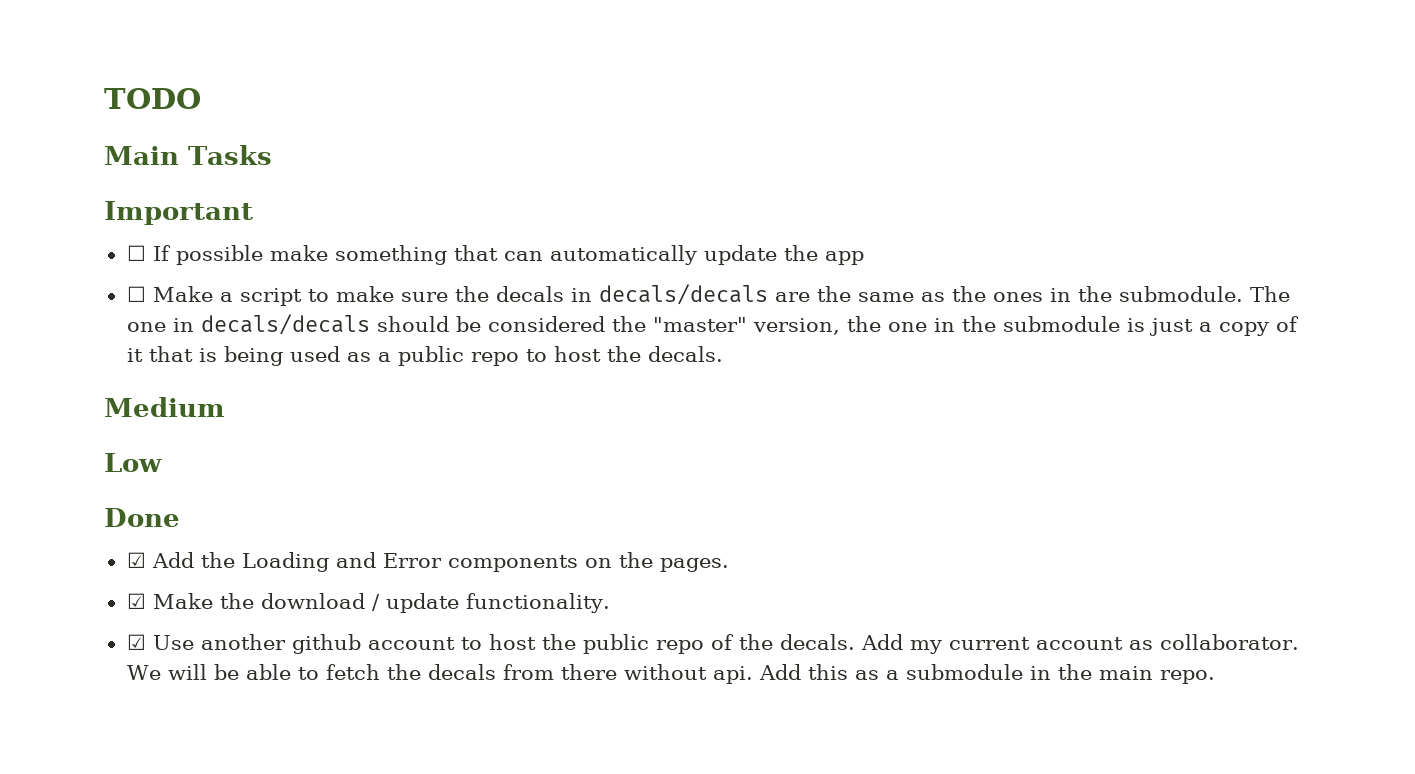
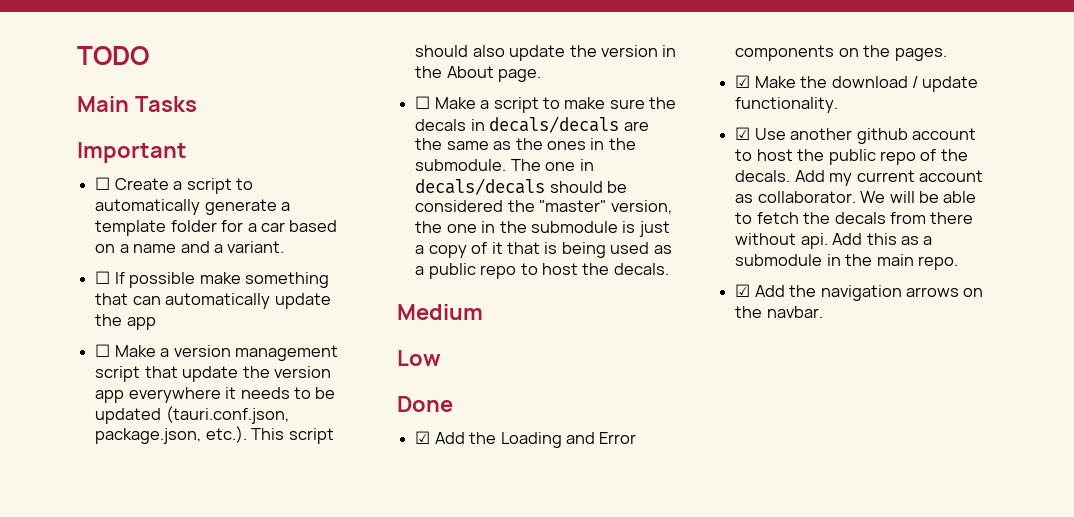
+ ☐ Create a script to automatically generate a template folder for a car based on a name and a variant.
+ ☐ Make a version management script that update the version app everywhere it needs to be updated (tauri.conf.json, package.json, etc.). This script should also update the version in the About page.
+ ☑ Add the navigation arrows on the navbar.

